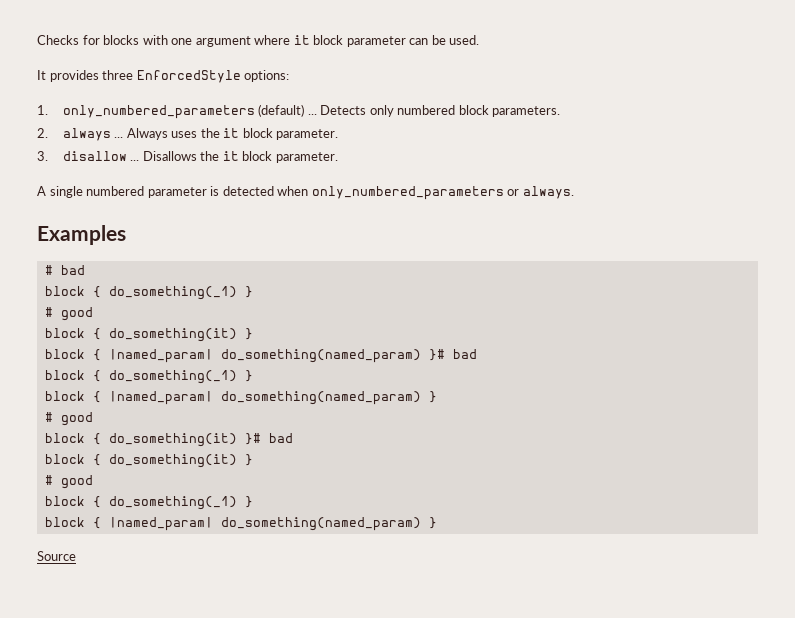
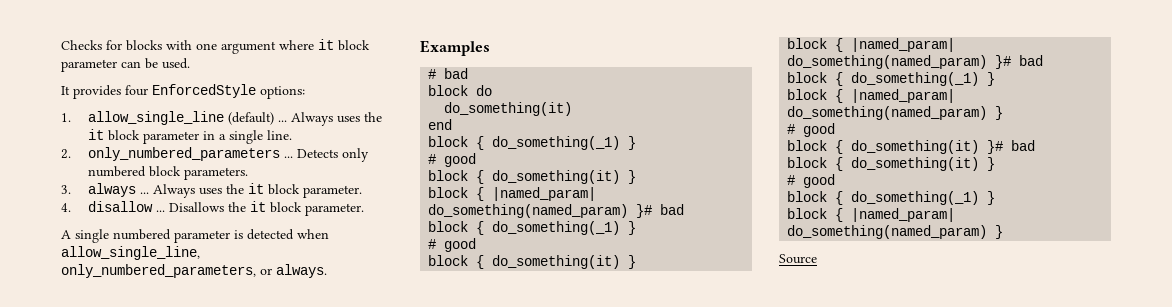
- It provides three EnforcedStyle options:
+ It provides four EnforcedStyle options:
- 1. only_numbered_parameters (default) ...
+ 1. allow_single_line (default) ... Always uses the it block parameter in a single line.
+ 2. only_numbered_parameters ...
- 2. always ...
+ 3. always ...
- 3. disallow ...
+ 4. disallow ...
- A single numbered parameter is detected when only_numbered_parameters or always.
+ A single numbered parameter is detected when allow_single_line, only_numbered_parameters, or always.
+ block do
+ do_something(it)
+ end
+ block { do_something(_1) }
+ # good
+ block { do_something(it) }
+ block { |named_param| do_something(named_param) }# bad

